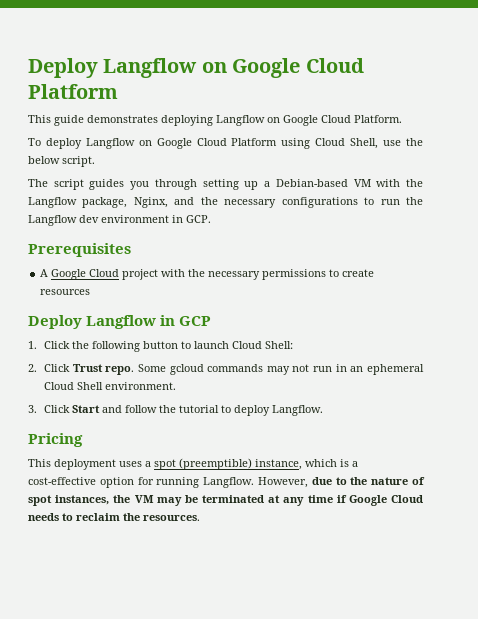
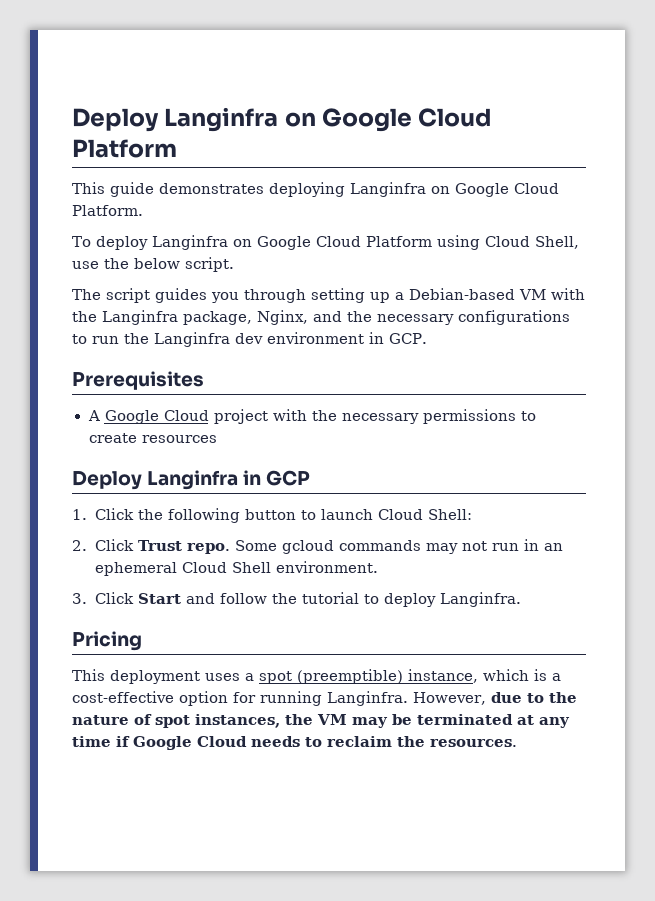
- Deploy Langflow on Google Cloud Platform
+ Deploy Langinfra on Google Cloud Platform
- This guide demonstrates deploying Langflow on Google Cloud Platform.
+ This guide demonstrates deploying Langinfra on Google Cloud Platform.
- To deploy Langflow on Google Cloud Platform using Cloud Shell, use the below script.
+ To deploy Langinfra on Google Cloud Platform using Cloud Shell, use the below script.
- The script guides you through setting up a Debian-based VM with the Langflow package, Nginx, and the necessary configurations to run the Langflow dev environment in GCP.
+ The script guides you through setting up a Debian-based VM with the Langinfra package, Nginx, and the necessary configurations to run the Langinfra dev environment in GCP.
- Deploy Langflow in GCP
+ Deploy Langinfra in GCP
- 3. Click Start and follow the tutorial to deploy Langflow.
+ 3. Click Start and follow the tutorial to deploy Langinfra.
- This deployment uses a spot (preemptible) instance, which is a cost-effective option for running Langflow.
+ This deployment uses a spot (preemptible) instance, which is a cost-effective option for running Langinfra.

